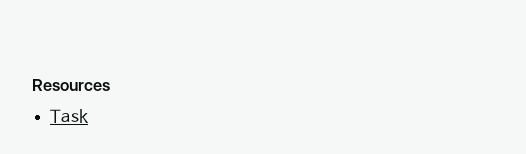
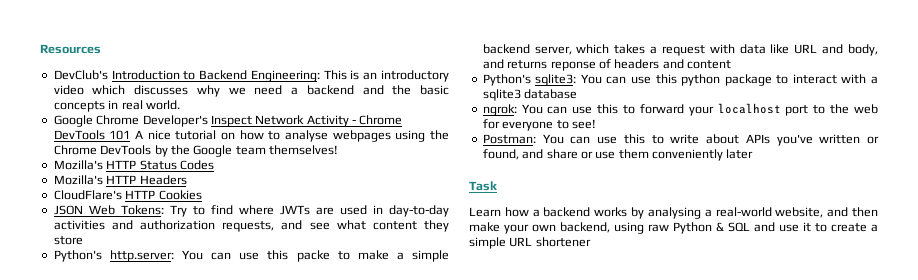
+ DevClub's Introduction to Backend Engineering: This is an introductory video which discusses why we need a backend and the basic concepts in real world.
+ Google Chrome Developer's Inspect Network Activity - Chrome DevTools 101 A nice tutorial on how to analyse webpages using the Chrome DevTools by the Google team themselves!
+ Mozilla's HTTP Status Codes
+ Mozilla's HTTP Headers
+ CloudFlare's HTTP Cookies
+ JSON Web Tokens: Try to find where JWTs are used in day-to-day activities and authorization requests, and see what content they store
+ Python's http.server: You can use this packe to make a simple backend server, which takes a request with data like URL and body, and returns reponse of headers and content
+ Python's sqlite3: You can use this python package to interact with a sqlite3 database
+ ngrok: You can use this to forward your localhost port to the web for everyone to see!
+ Postman: You can use this to write about APIs you've written or found, and share or use them conveniently later
  Task
+ Learn how a backend works by analysing a real-world website, and then make your own backend, using raw Python & SQL and use it to create a simple URL shortener

